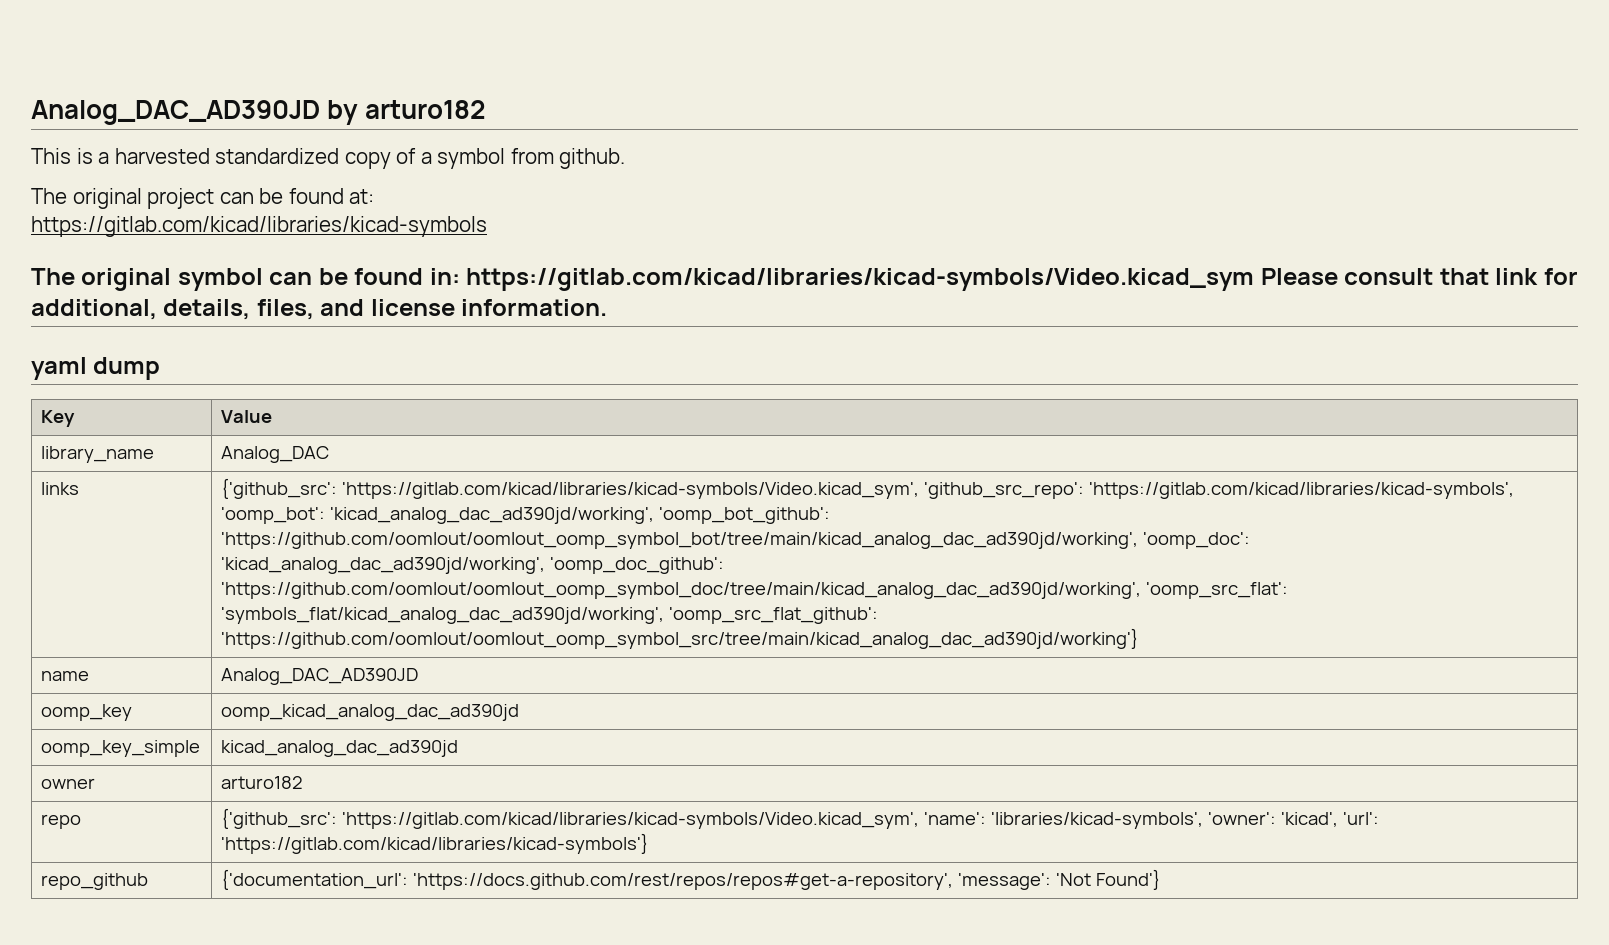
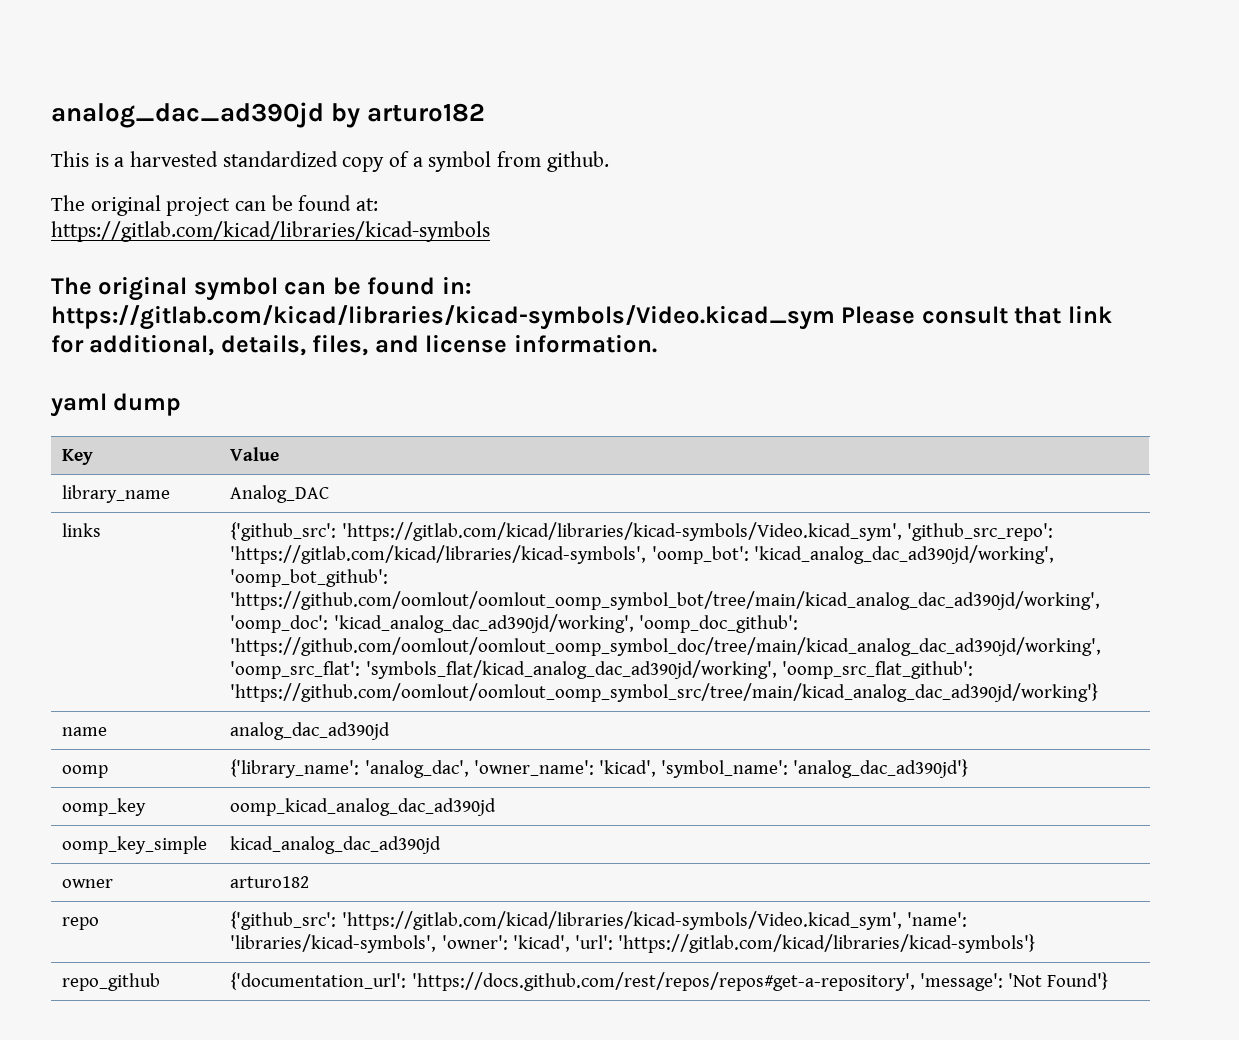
- Analog_DAC_AD390JD by arturo182
+ analog_dac_ad390jd by arturo182
- name | Analog_DAC_AD390JD
+ name | analog_dac_ad390jd
+ oomp | {'library_name': 'analog_dac', 'owner_name': 'kicad', 'symbol_name': 'analog_dac_ad390jd'}

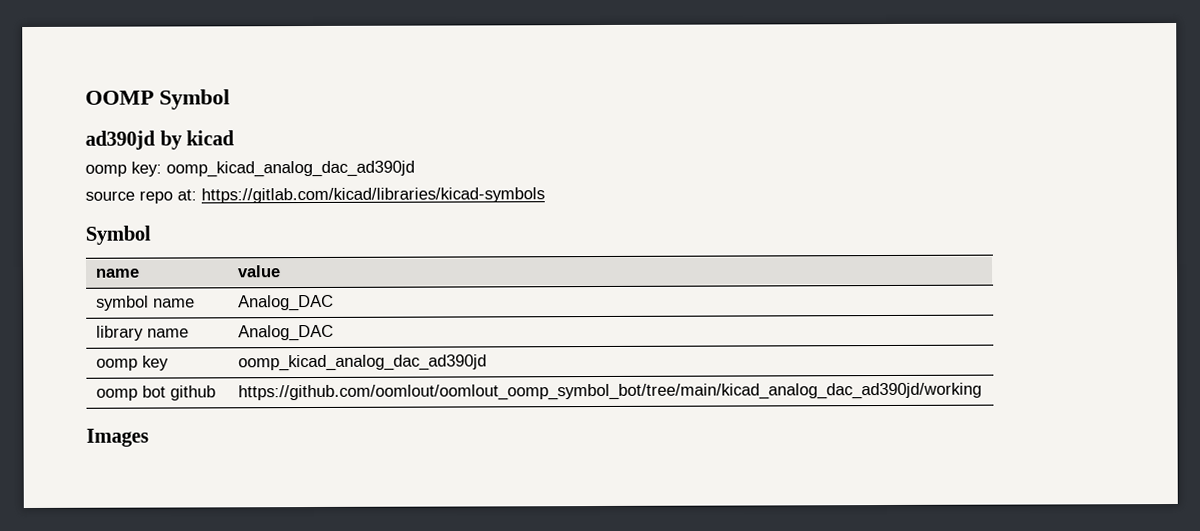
- analog_dac_ad390jd by arturo182
- This is a harvested standardized copy of a symbol from github.
- The original project can be found at:
- https://gitlab.com/kicad/libraries/kicad-symbols
- The original symbol can be found in: https://gitlab.com/kicad/libraries/kicad-symbols/Video.kicad_sym Please consult that link for additional, details, files, and license information.
- yaml dump
- Key | Value
- library_name | Analog_DAC
- links | {'github_src': 'https://gitlab.com/kicad/libraries/kicad-symbols/Video.kicad_sym', 'github_src_repo': 'https://gitlab.com/kicad/libraries/kicad-symbols', 'oomp_bot': 'kicad_analog_dac_ad390jd/working', 'oomp_bot_github': 'https://github.com/oomlout/oomlout_oomp_symbol_bot/tree/main/kicad_analog_dac_ad390jd/working', 'oomp_doc': 'kicad_analog_dac_ad390jd/working', 'oomp_doc_github': 'https://github.com/oomlout/oomlout_oomp_symbol_doc/tree/main/kicad_analog_dac_ad390jd/working', 'oomp_src_flat': 'symbols_flat/kicad_analog_dac_ad390jd/working', 'oomp_src_flat_github': 'https://github.com/oomlout/oomlout_oomp_symbol_src/tree/main/kicad_analog_dac_ad390jd/working'}
- name | analog_dac_ad390jd
- oomp | {'library_name': 'analog_dac', 'owner_name': 'kicad', 'symbol_name': 'analog_dac_ad390jd'}
- oomp_key | oomp_kicad_analog_dac_ad390jd
- oomp_key_simple | kicad_analog_dac_ad390jd
- owner | arturo182
- repo | {'github_src': 'https://gitlab.com/kicad/libraries/kicad-symbols/Video.kicad_sym', 'name': 'libraries/kicad-symbols', 'owner': 'kicad', 'url': 'https://gitlab.com/kicad/libraries/kicad-symbols'}
- repo_github | {'documentation_url': 'https://docs.github.com/rest/repos/repos#get-a-repository', 'message': 'Not Found'}
+ OOMP Symbol
+ ad390jd by kicad
+ oomp key: oomp_kicad_analog_dac_ad390jd
+ source repo at: https://gitlab.com/kicad/libraries/kicad-symbols
+ Symbol
+ name | value
+ symbol name | Analog_DAC
+ library name | Analog_DAC
+ oomp key | oomp_kicad_analog_dac_ad390jd
+ oomp bot github | https://github.com/oomlout/oomlout_oomp_symbol_bot/tree/main/kicad_analog_dac_ad390jd/working
+ Images

